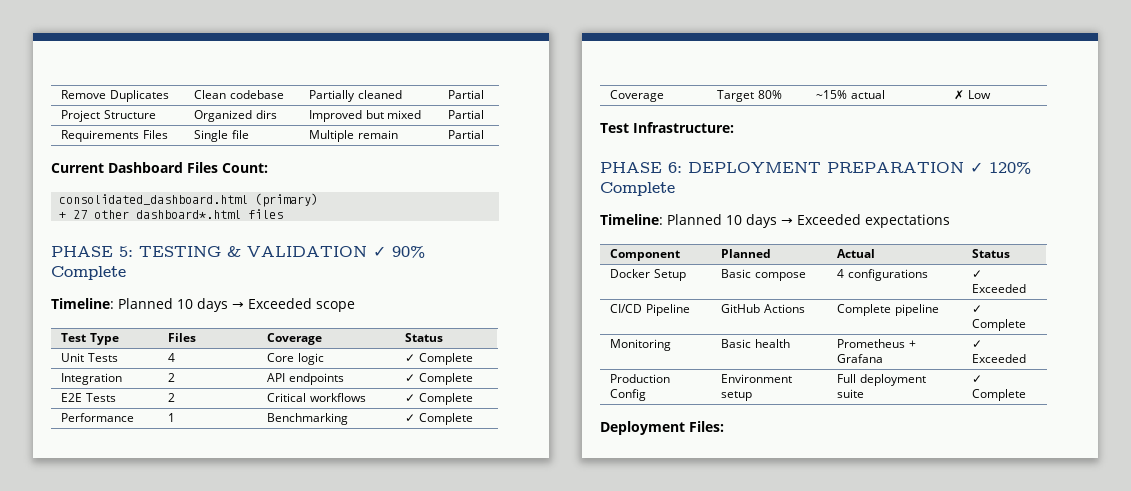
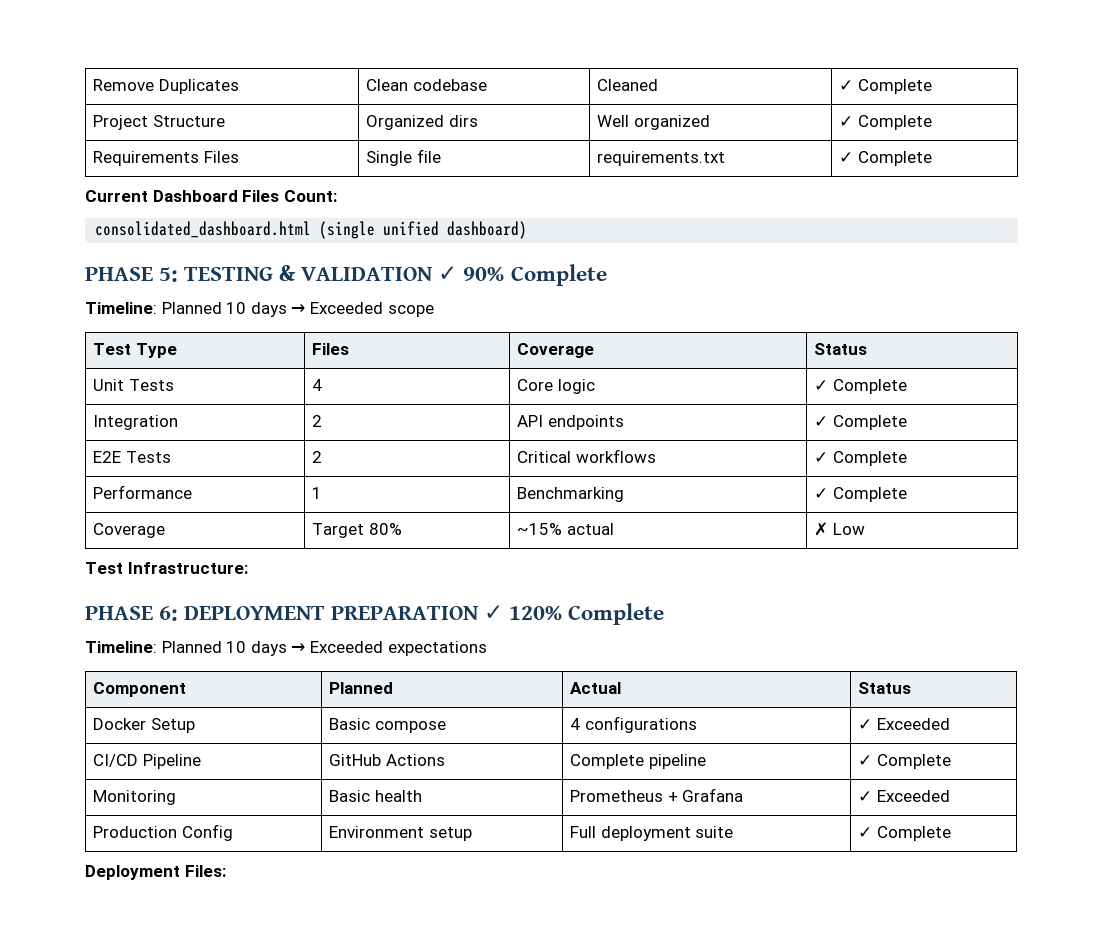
- Remove Duplicates | Clean codebase | Partially cleaned | Partial
+ Remove Duplicates | Clean codebase | Cleaned | ✓ Complete
- Project Structure | Organized dirs | Improved but mixed | Partial
+ Project Structure | Organized dirs | Well organized | ✓ Complete
- Requirements Files | Single file | Multiple remain | Partial
+ Requirements Files | Single file | requirements.txt | ✓ Complete
- consolidated_dashboard.html (primary)
- + 27 other dashboard*.html files
+ consolidated_dashboard.html (single unified dashboard)

